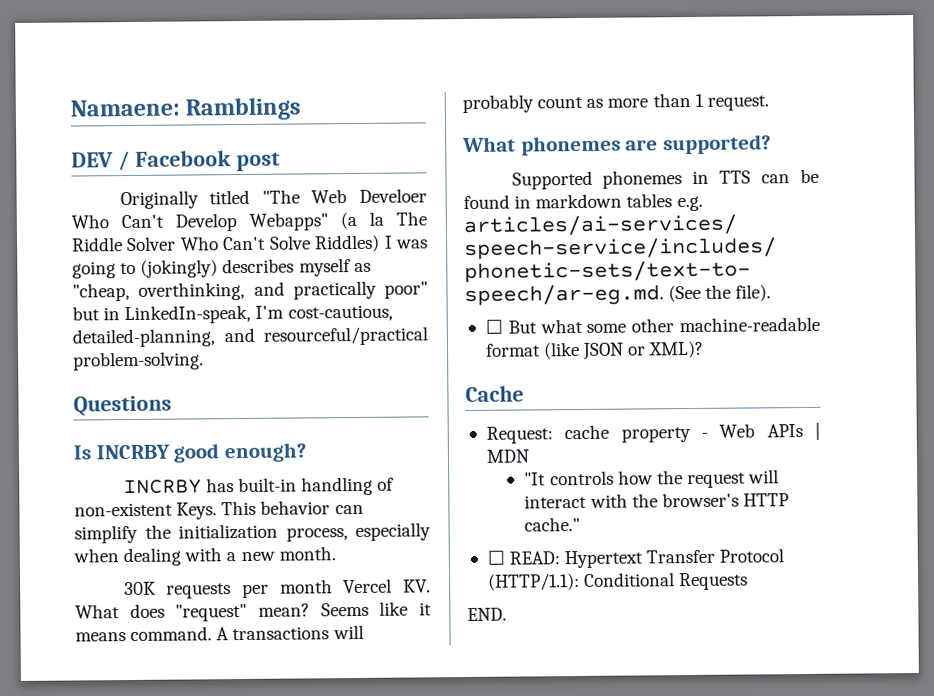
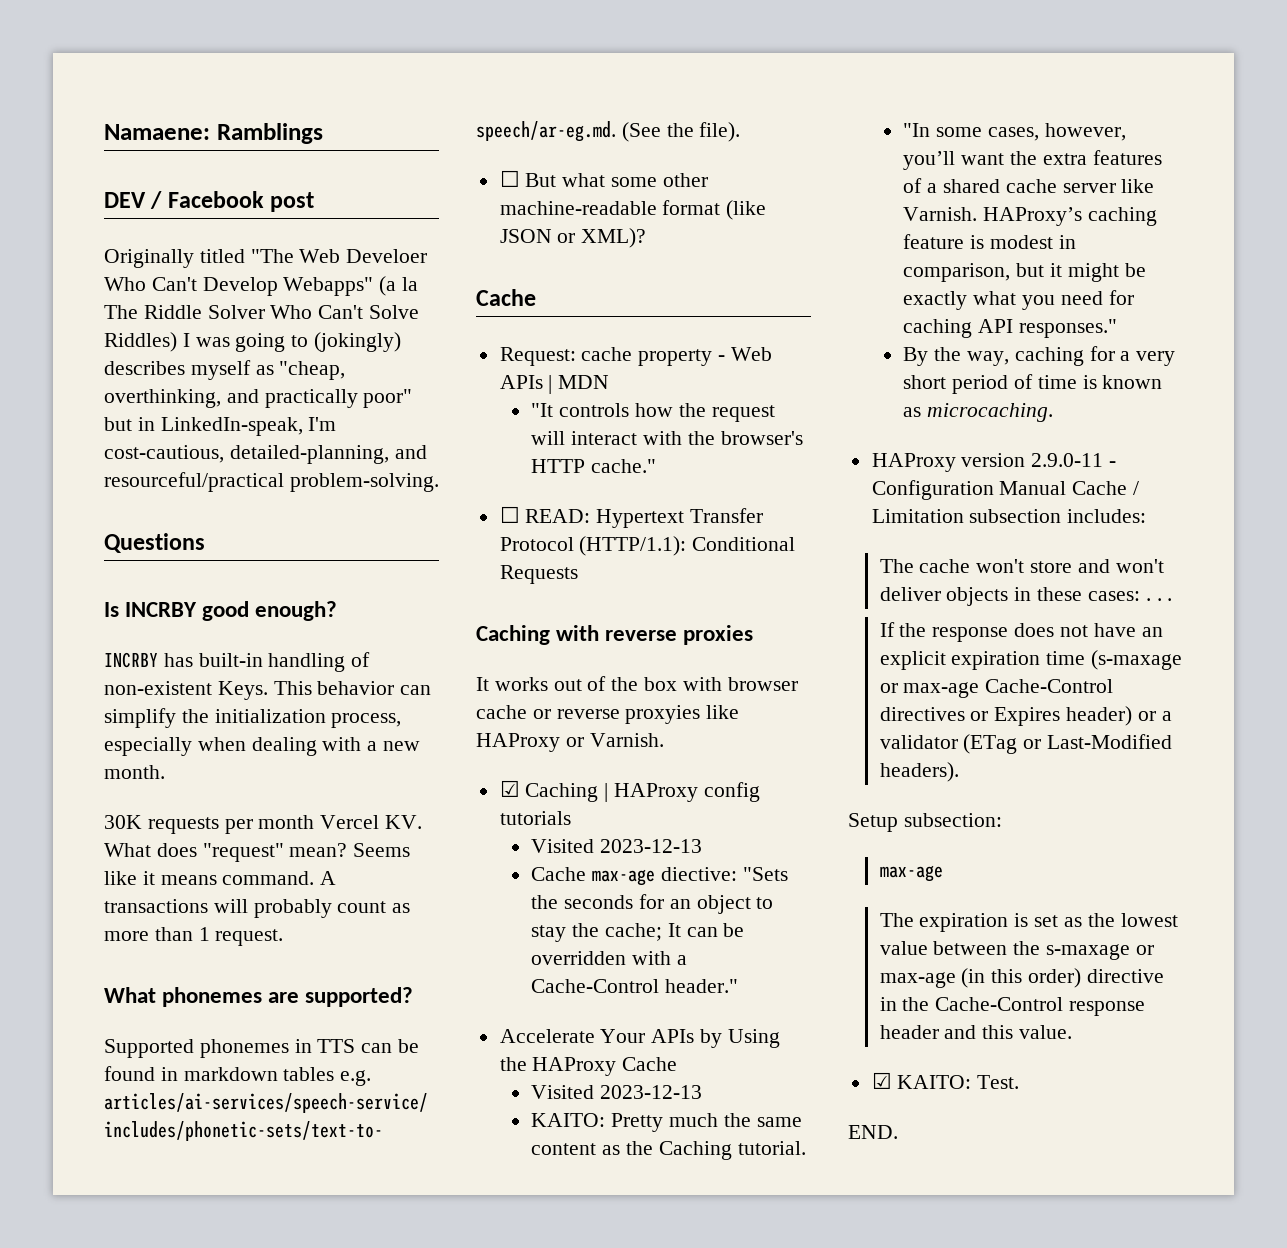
+ Caching with reverse proxies
+ It works out of the box with browser cache or reverse proxyies like HAProxy or Varnish.
+ ☑ Caching | HAProxy config tutorials
+ Visited 2023-12-13
+ Cache max-age diective: "Sets the seconds for an object to stay the cache; It can be overridden with a Cache-Control header."
+ Accelerate Your APIs by Using the HAProxy Cache
+ Visited 2023-12-13
+ KAITO: Pretty much the same content as the Caching tutorial.
+ "In some cases, however, you’ll want the extra features of a shared cache server like Varnish. HAProxy’s caching feature is modest in comparison, but it might be exactly what you need for caching API responses."
+ By the way, caching for a very short period of time is known as microcaching.
+ HAProxy version 2.9.0-11 - Configuration Manual Cache / Limitation subsection includes:
+ The cache won't store and won't deliver objects in these cases: . . .
+ If the response does not have an explicit expiration time (s-maxage or max-age Cache-Control directives or Expires header) or a validator (ETag or Last-Modified headers).
+ Setup subsection:
+ max-age
+ The expiration is set as the lowest value between the s-maxage or max-age (in this order) directive in the Cache-Control response header and this value.
+ ☑ KAITO: Test.

